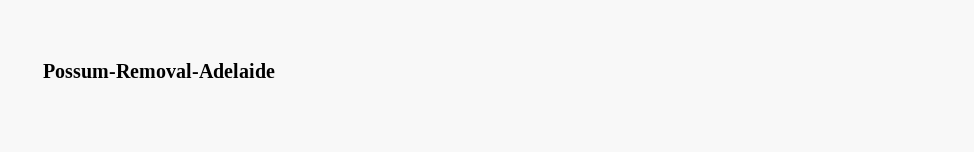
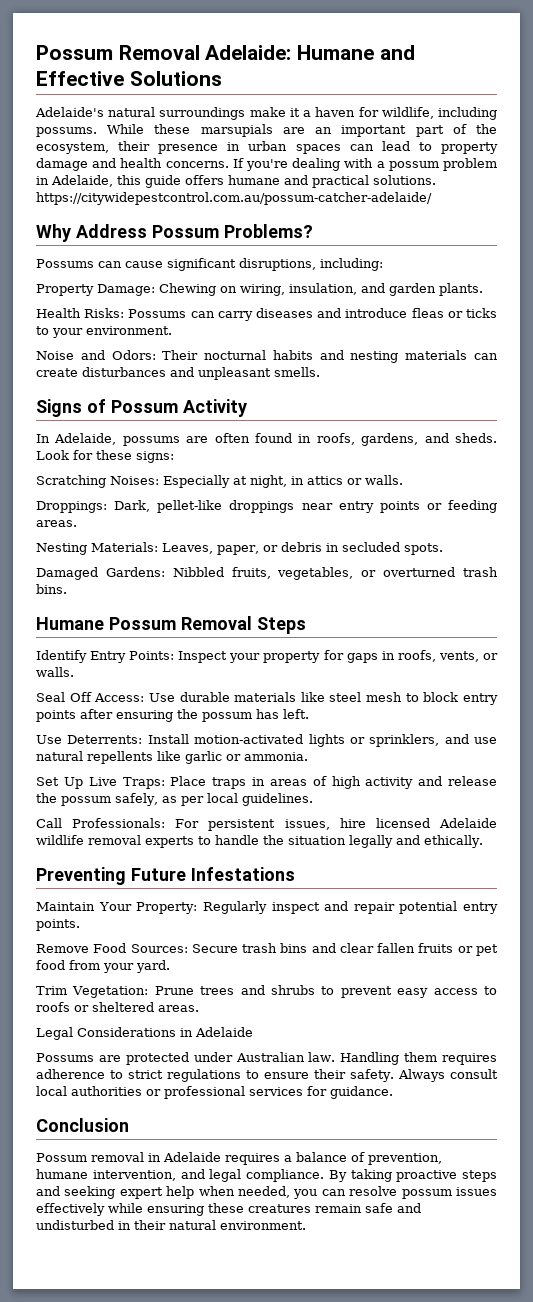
- Possum-Removal-Adelaide
+ Possum Removal Adelaide: Humane and Effective Solutions
+ Adelaide's natural surroundings make it a haven for wildlife, including possums. While these marsupials are an important part of the ecosystem, their presence in urban spaces can lead to property damage and health concerns. If you're dealing with a possum problem in Adelaide, this guide offers humane and practical solutions. https://citywidepestcontrol.com.au/possum-catcher-adelaide/
+ Why Address Possum Problems?
+ Possums can cause significant disruptions, including:
+ Property Damage: Chewing on wiring, insulation, and garden plants.
+ Health Risks: Possums can carry diseases and introduce fleas or ticks to your environment.
+ Noise and Odors: Their nocturnal habits and nesting materials can create disturbances and unpleasant smells.
+ Signs of Possum Activity
+ In Adelaide, possums are often found in roofs, gardens, and sheds. Look for these signs:
+ Scratching Noises: Especially at night, in attics or walls.
+ Droppings: Dark, pellet-like droppings near entry points or feeding areas.
+ Nesting Materials: Leaves, paper, or debris in secluded spots.
+ Damaged Gardens: Nibbled fruits, vegetables, or overturned trash bins.
+ Humane Possum Removal Steps
+ Identify Entry Points: Inspect your property for gaps in roofs, vents, or walls.
+ Seal Off Access: Use durable materials like steel mesh to block entry points after ensuring the possum has left.
+ Use Deterrents: Install motion-activated lights or sprinklers, and use natural repellents like garlic or ammonia.
+ Set Up Live Traps: Place traps in areas of high activity and release the possum safely, as per local guidelines.
+ Call Professionals: For persistent issues, hire licensed Adelaide wildlife removal experts to handle the situation legally and ethically.
+ Preventing Future Infestations
+ Maintain Your Property: Regularly inspect and repair potential entry points.
+ Remove Food Sources: Secure trash bins and clear fallen fruits or pet food from your yard.
+ Trim Vegetation: Prune trees and shrubs to prevent easy access to roofs or sheltered areas.
+ Legal Considerations in Adelaide
+ Possums are protected under Australian law. Handling them requires adherence to strict regulations to ensure their safety. Always consult local authorities or professional services for guidance.
+ Conclusion
+ Possum removal in Adelaide requires a balance of prevention, humane intervention, and legal compliance. By taking proactive steps and seeking expert help when needed, you can resolve possum issues effectively while ensuring these creatures remain safe and undisturbed in their natural environment.

